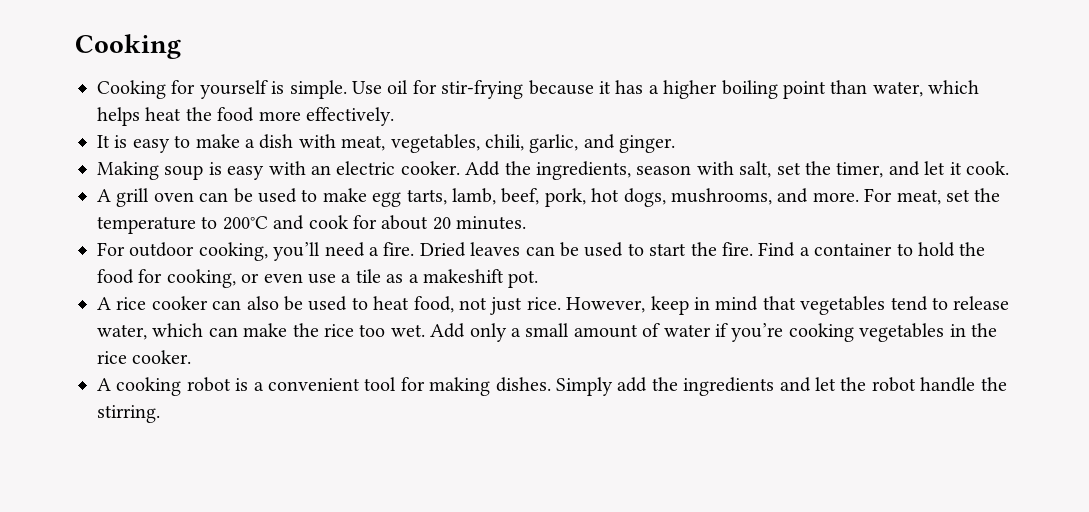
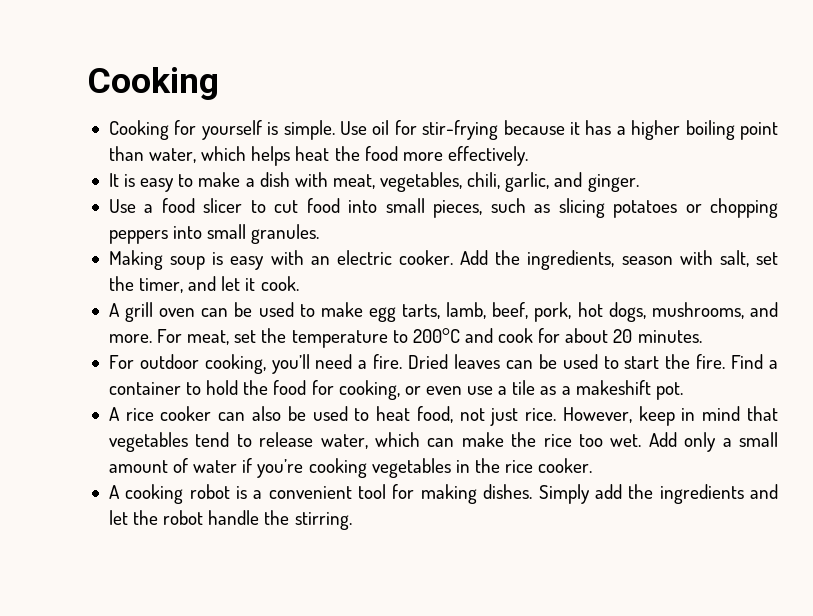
+ Use a food slicer to cut food into small pieces, such as slicing potatoes or chopping peppers into small granules.

